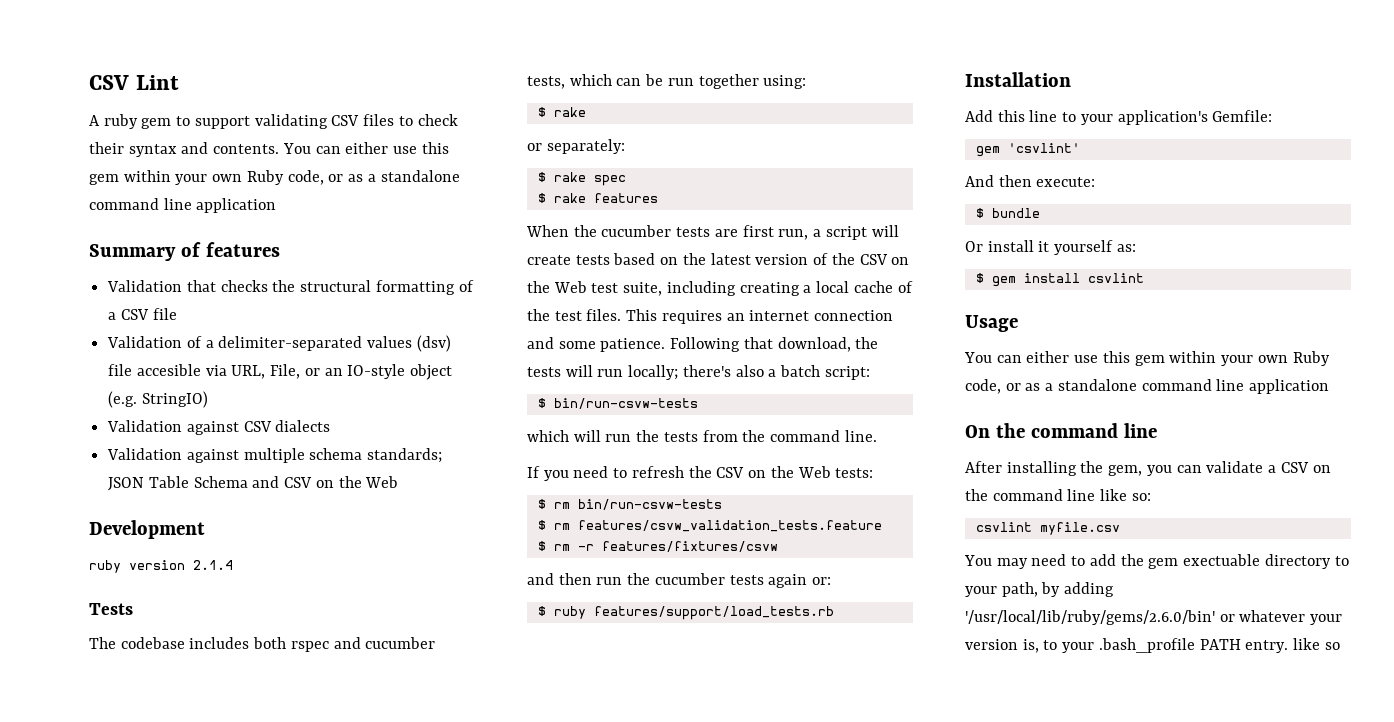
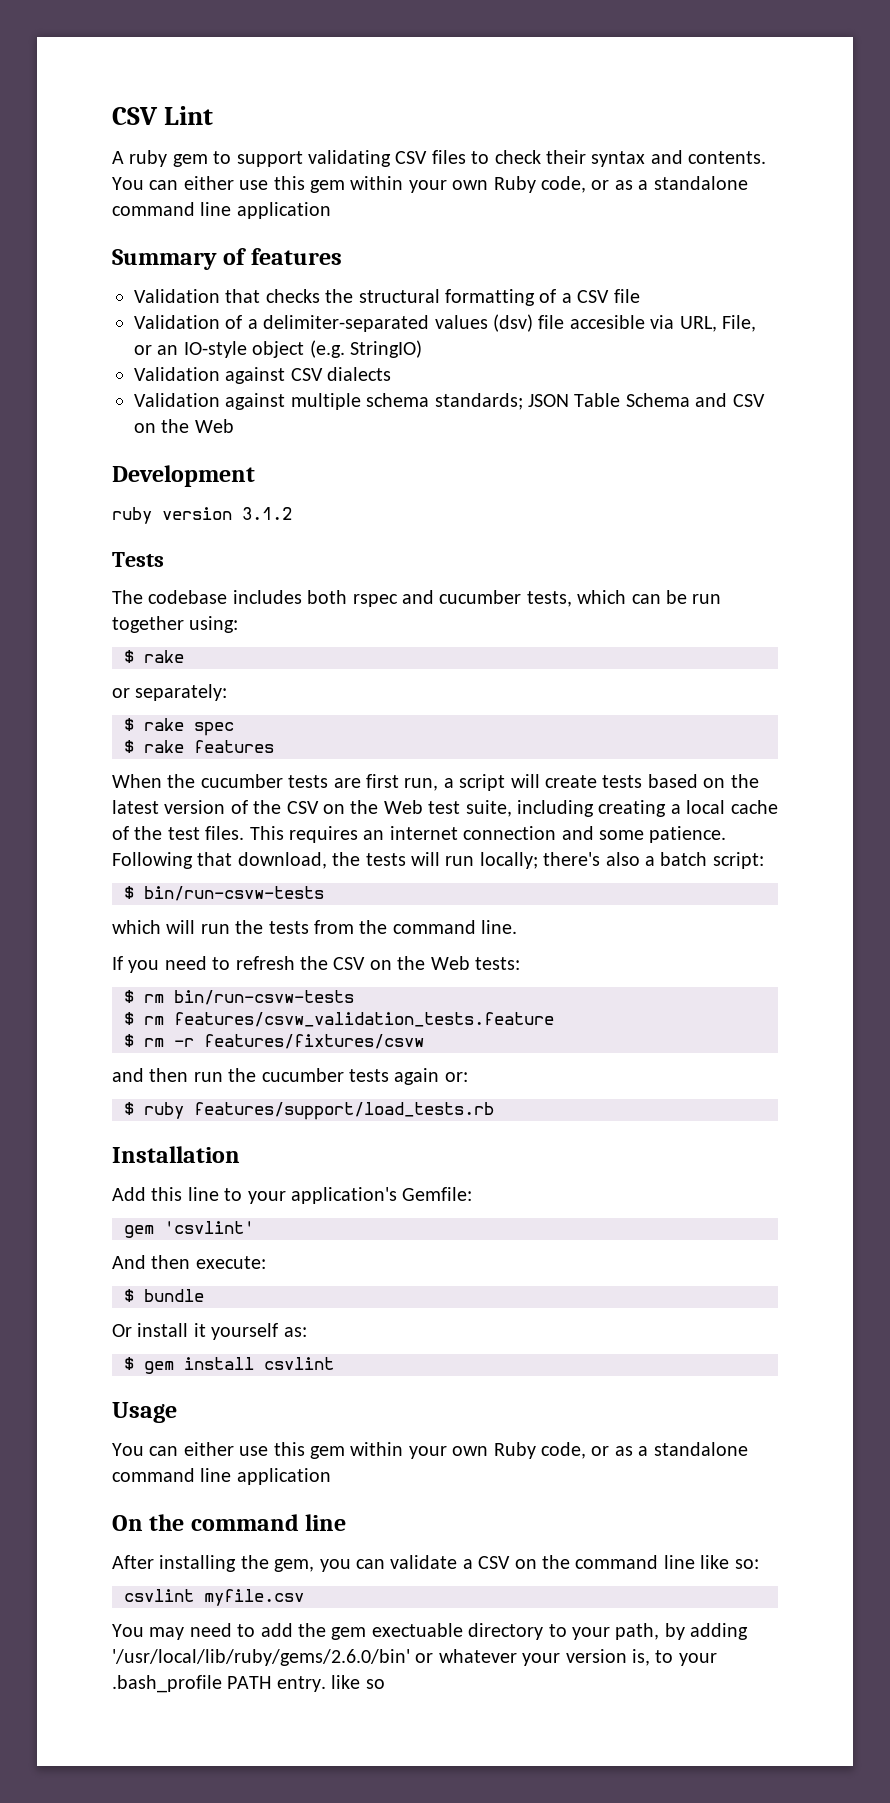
- ruby version 2.1.4
+ ruby version 3.1.2

